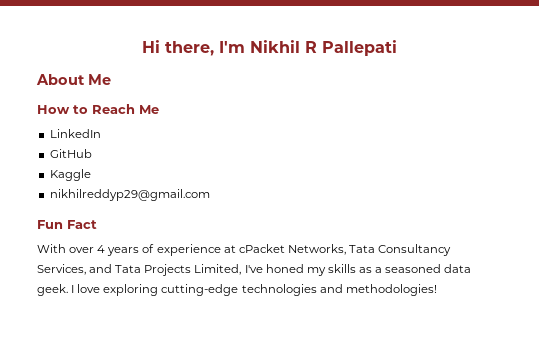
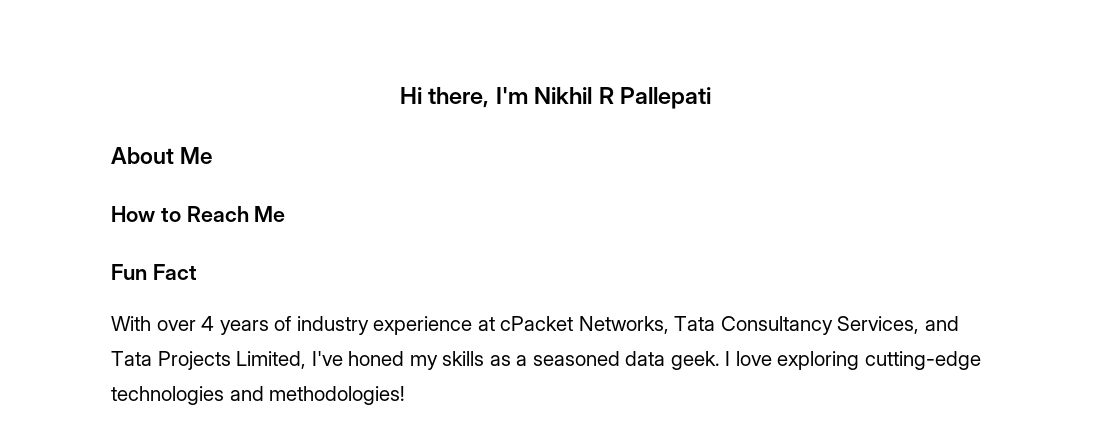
- LinkedIn
- GitHub
- Kaggle
- nikhilreddyp29@gmail.com
- With over 4 years of experience at cPacket Networks, Tata Consultancy Services, and Tata Projects Limited, I've honed my skills as a seasoned data geek.
+ With over 4 years of industry experience at cPacket Networks, Tata Consultancy Services, and Tata Projects Limited, I've honed my skills as a seasoned data geek.

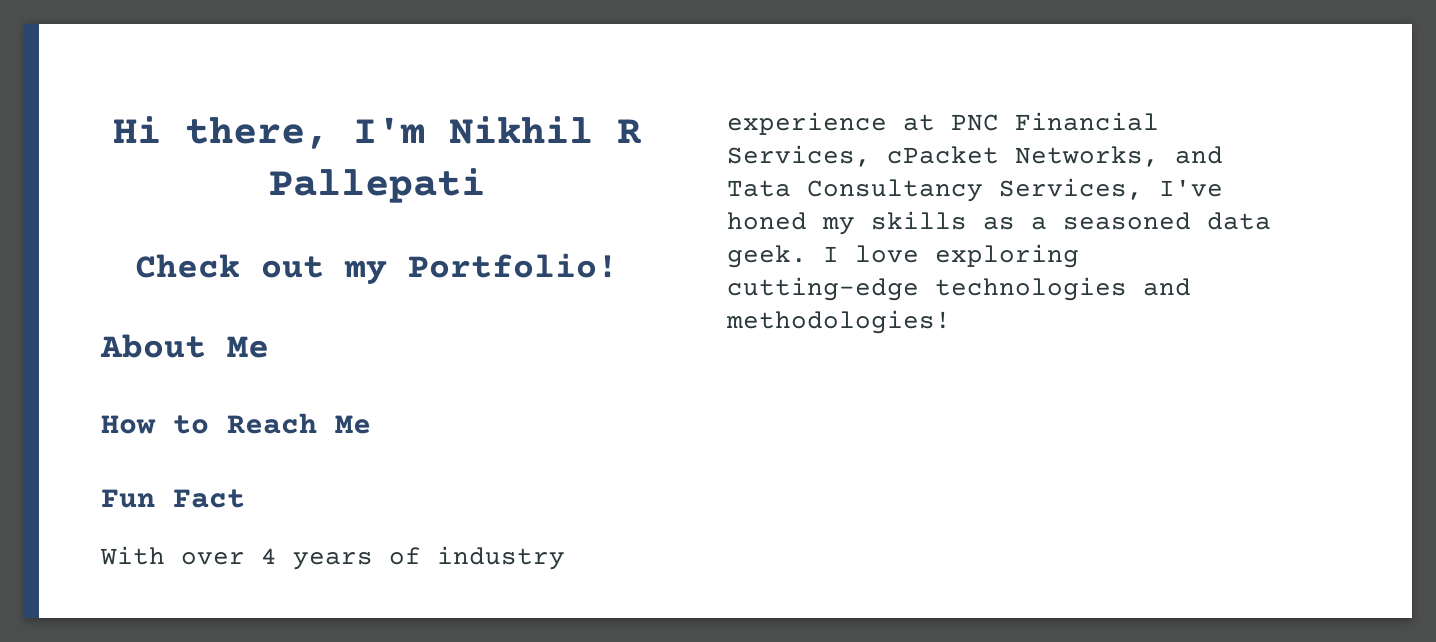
+ Check out my Portfolio!
- With over 4 years of industry experience at cPacket Networks, Tata Consultancy Services, and Tata Projects Limited, I've honed my skills as a seasoned data geek.
+ With over 4 years of industry experience at PNC Financial Services, cPacket Networks, and Tata Consultancy Services, I've honed my skills as a seasoned data geek.

